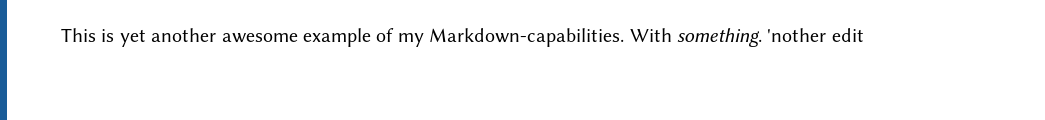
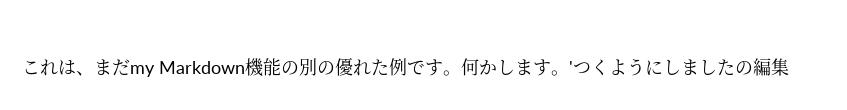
- This is yet another awesome example of my Markdown-capabilities. With something. 'nother edit
+ これは、まだmy Markdown機能の別の優れた例です。何かします。'つくようにしましたの編集

